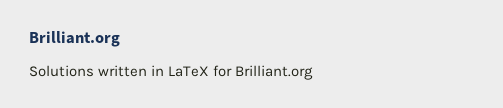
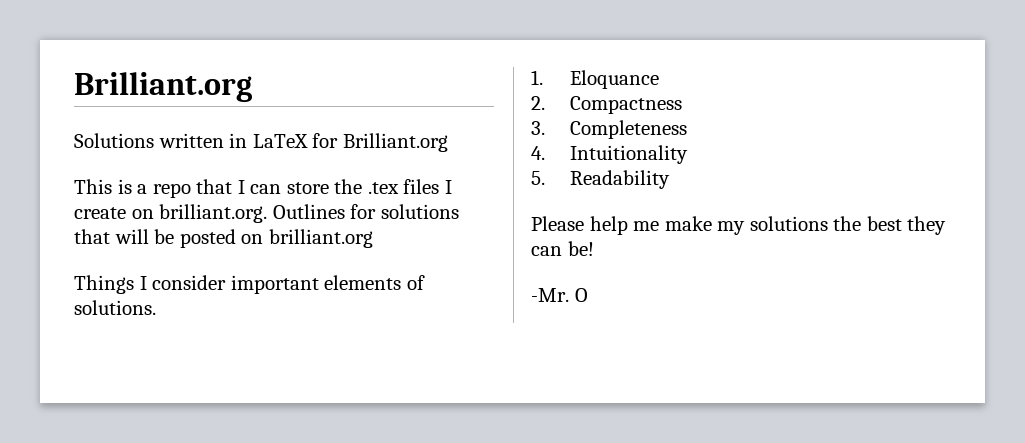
+ This is a repo that I can store the .tex files I create on brilliant.org. Outlines for solutions that will be posted on brilliant.org
+ Things I consider important elements of solutions.
+ 1. Eloquance
+ 2. Compactness
+ 3. Completeness
+ 4. Intuitionality
+ 5. Readability
+ Please help me make my solutions the best they can be!
+ -Mr. O

